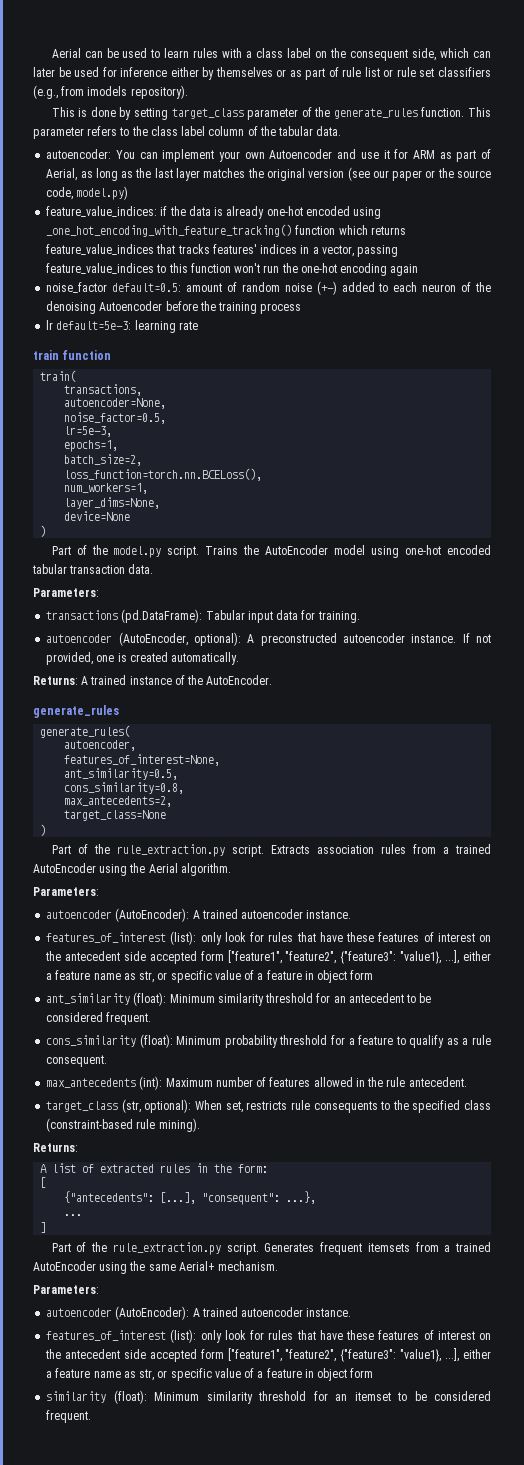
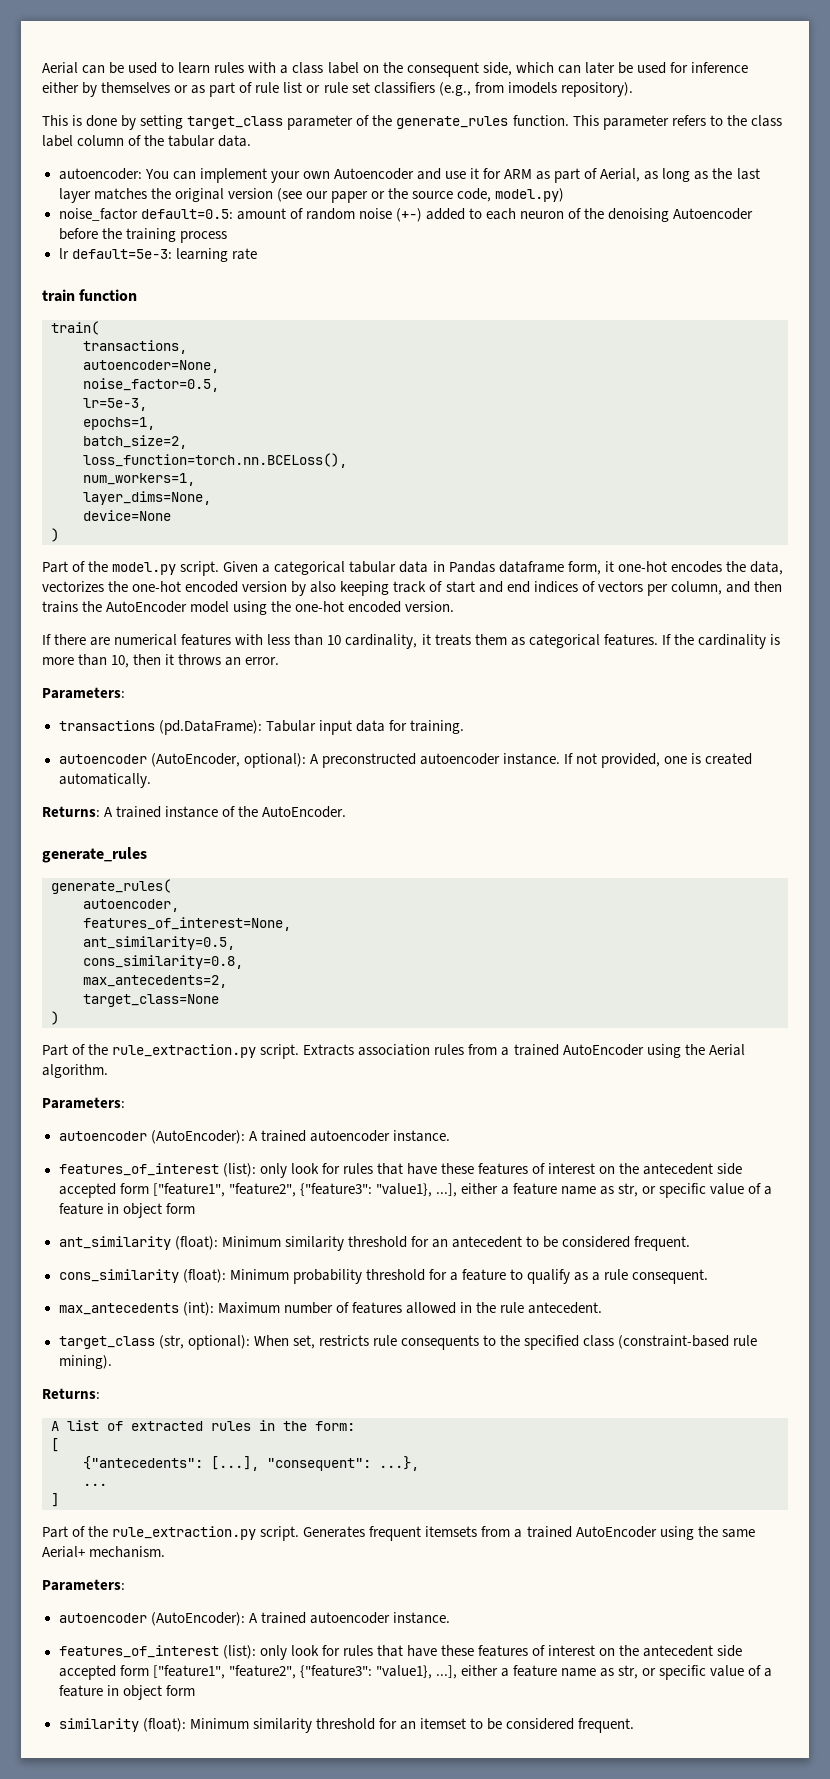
- feature_value_indices: if the data is already one-hot encoded using _one_hot_encoding_with_feature_tracking() function which returns feature_value_indices that tracks features' indices in a vector, passing feature_value_indices to this function won't run the one-hot encoding again
- Trains the AutoEncoder model using one-hot encoded tabular transaction data.
+ Given a categorical tabular data in Pandas dataframe form, it one-hot encodes the data, vectorizes the one-hot encoded version by also keeping track of start and end indices of vectors per column, and then trains the AutoEncoder model using the one-hot encoded version.
+ If there are numerical features with less than 10 cardinality, it treats them as categorical features. If the cardinality is more than 10, then it throws an error.

